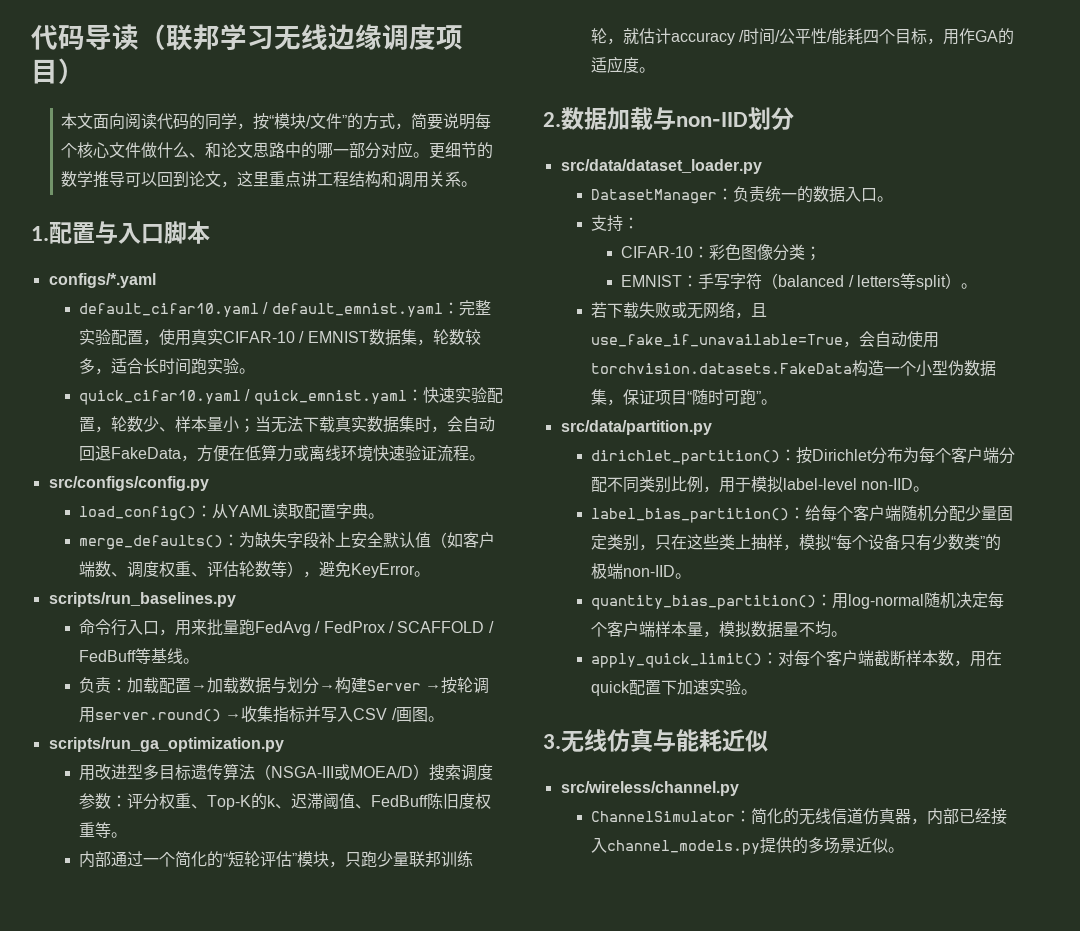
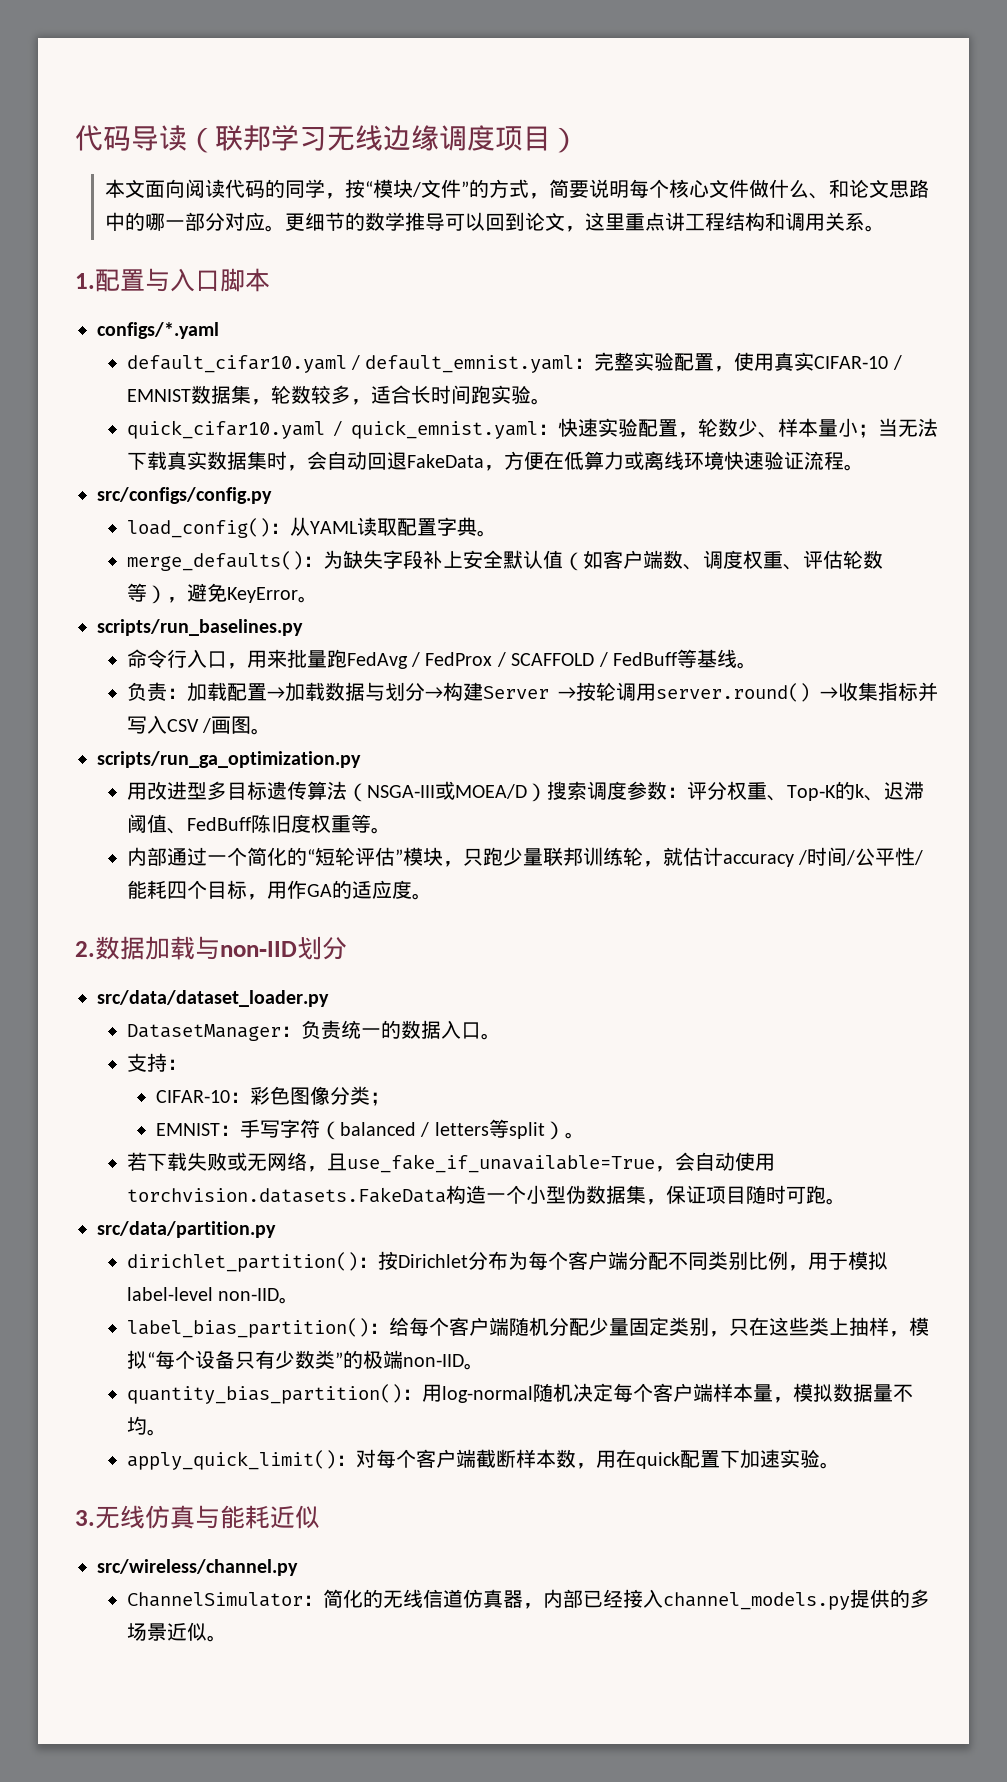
- 若下载失败或无网络，且use_fake_if_unavailable=True，会自动使用torchvision.datasets.FakeData构造一个小型伪数据集，保证项目“随时可跑”。
+ 若下载失败或无网络，且use_fake_if_unavailable=True，会自动使用torchvision.datasets.FakeData构造一个小型伪数据集，保证项目随时可跑。

